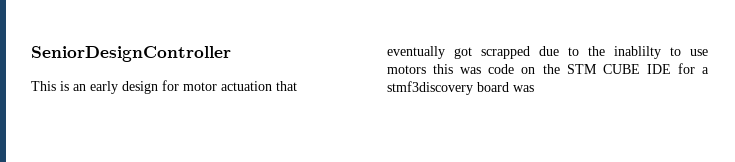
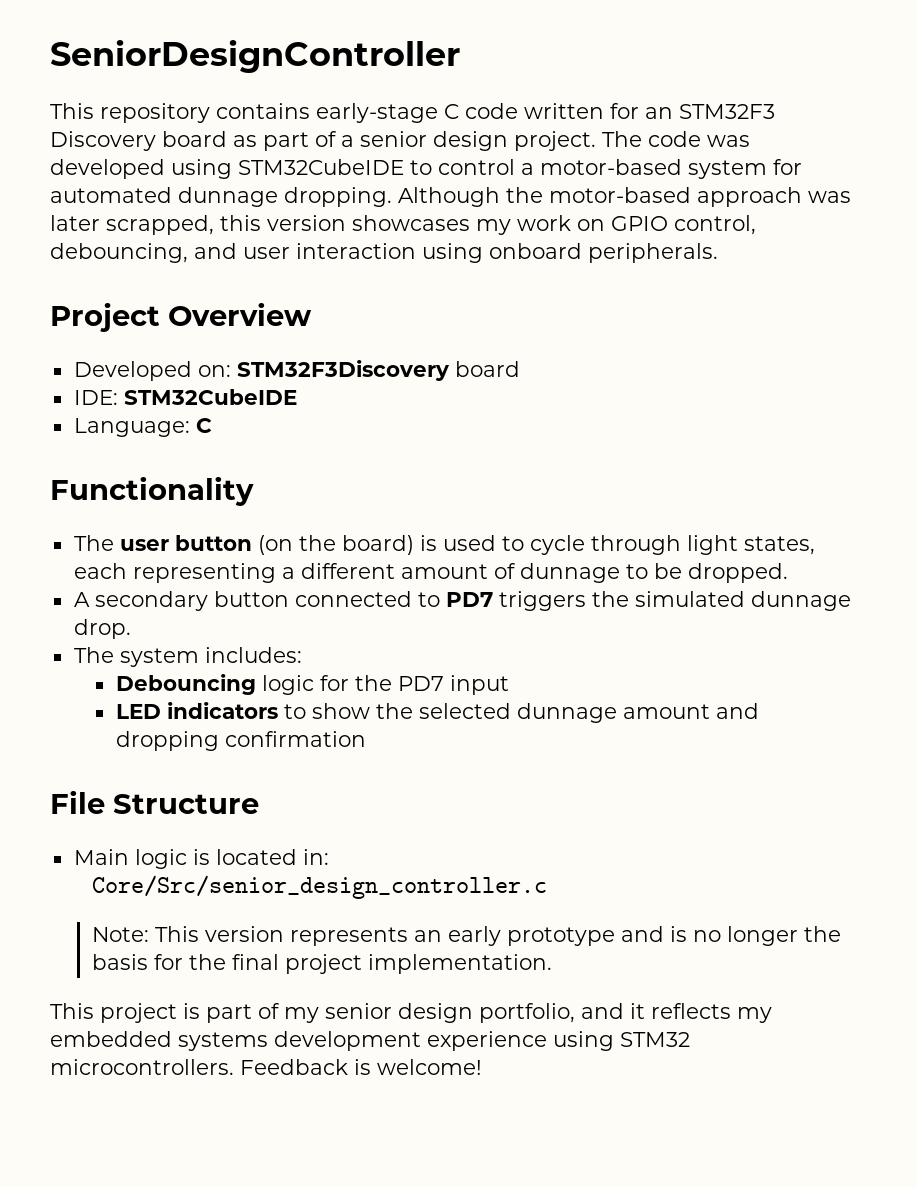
- This is an early design for motor actuation that eventually got scrapped due to the inablilty to use motors this was code on the STM CUBE IDE for a stmf3discovery board was
+ This repository contains early-stage C code written for an STM32F3 Discovery board as part of a senior design project. The code was developed using STM32CubeIDE to control a motor-based system for automated dunnage dropping. Although the motor-based approach was later scrapped, this version showcases my work on GPIO control, debouncing, and user interaction using onboard peripherals.
+ Project Overview
+ Developed on: STM32F3Discovery board
+ IDE: STM32CubeIDE
+ Language: C
+ Functionality
+ The user button (on the board) is used to cycle through light states, each representing a different amount of dunnage to be dropped.
+ A secondary button connected to PD7 triggers the simulated dunnage drop.
+ The system includes:
+ Debouncing logic for the PD7 input
+ LED indicators to show the selected dunnage amount and dropping confirmation
+ File Structure
+ Main logic is located in:
+ Core/Src/senior_design_controller.c
+ Note: This version represents an early prototype and is no longer the basis for the final project implementation.
+ This project is part of my senior design portfolio, and it reflects my embedded systems development experience using STM32 microcontrollers. Feedback is welcome!

